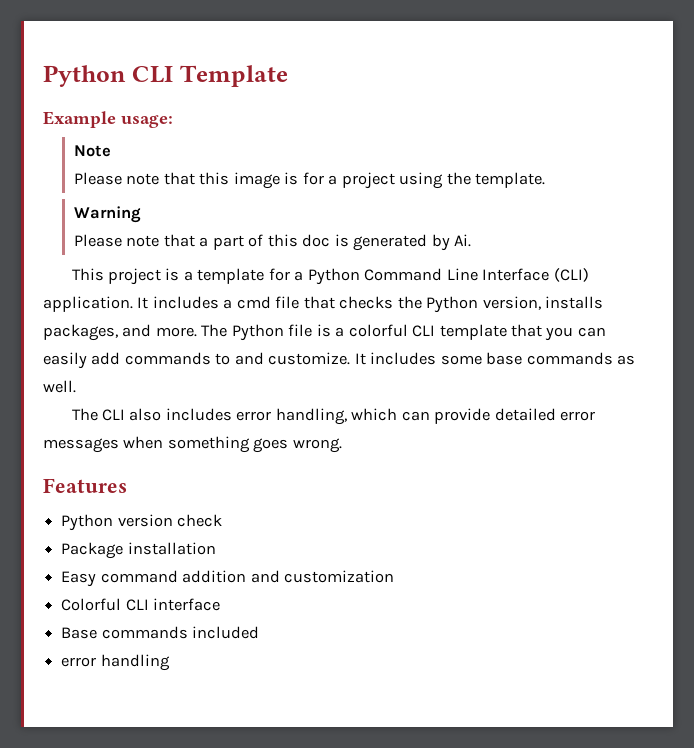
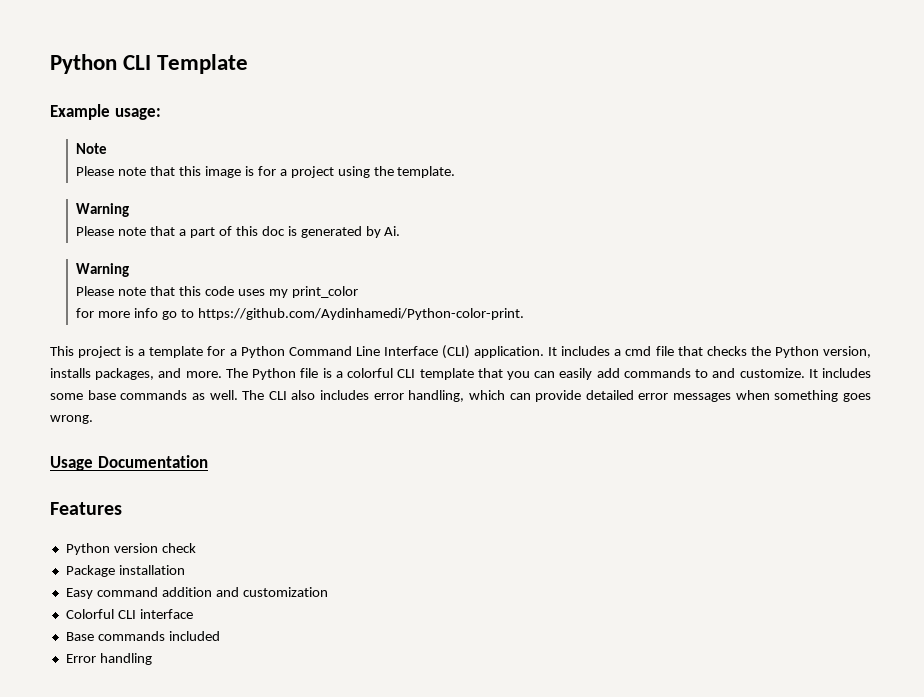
  Please note that a part of this doc is generated by Ai.
+ Warning
+ Please note that this code uses my print_color
+ for more info go to https://github.com/Aydinhamedi/Python-color-print.
- It includes some base commands as well.
- The CLI also includes error handling, which can provide detailed error messages when something goes wrong.
+ It includes some base commands as well. The CLI also includes error handling, which can provide detailed error messages when something goes wrong.
+ Usage Documentation
- error handling
+ Error handling

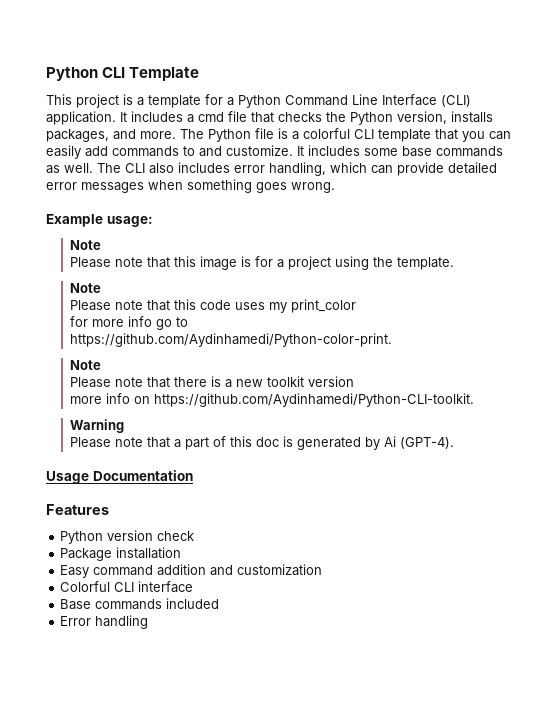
- Example usage:
- Note
- Please note that this image is for a project using the template.
- Warning
- Please note that a part of this doc is generated by Ai.
- Warning
- Please note that this code uses my print_color
- for more info go to https://github.com/Aydinhamedi/Python-color-print.
+ Example usage:
+ Note
+ Please note that this image is for a project using the template.
+ Note
+ Please note that this code uses my print_color
+ for more info go to https://github.com/Aydinhamedi/Python-color-print.
+ Note
+ Please note that there is a new toolkit version
+ more info on https://github.com/Aydinhamedi/Python-CLI-toolkit.
+ Warning
+ Please note that a part of this doc is generated by Ai (GPT-4).

